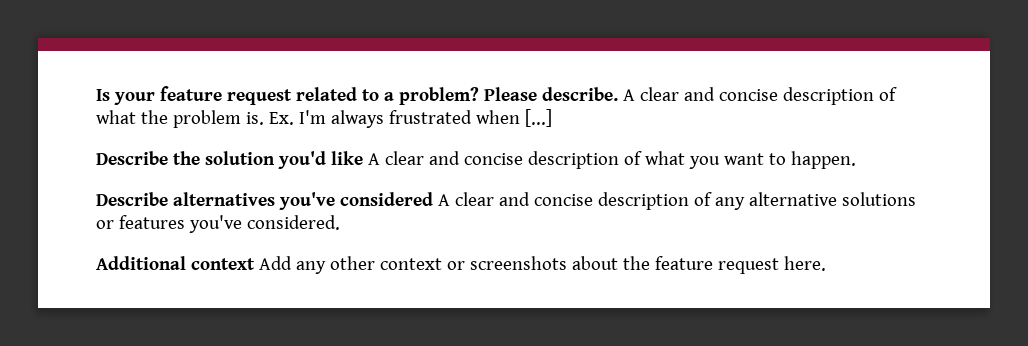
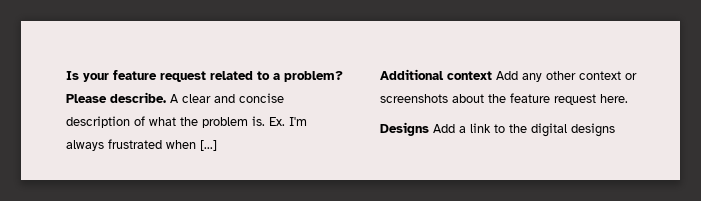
- Describe the solution you'd like A clear and concise description of what you want to happen.
- Describe alternatives you've considered A clear and concise description of any alternative solutions or features you've considered.
+ Designs Add a link to the digital designs

